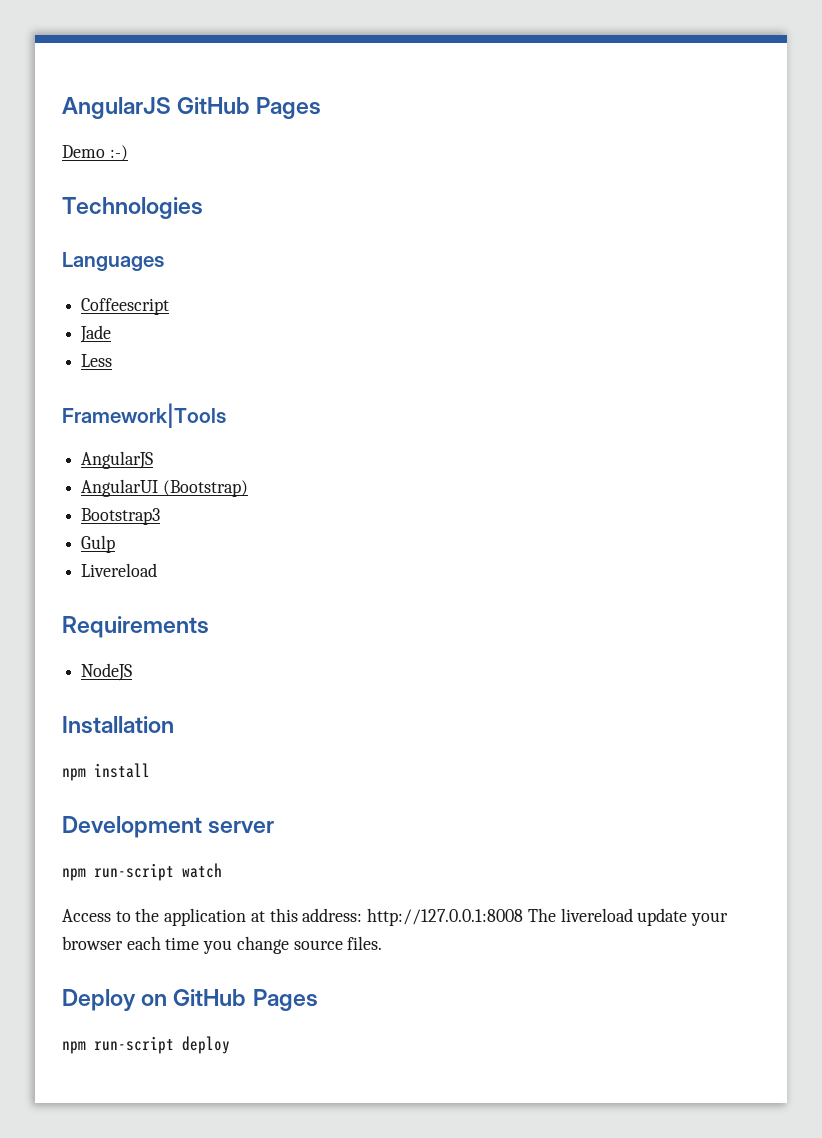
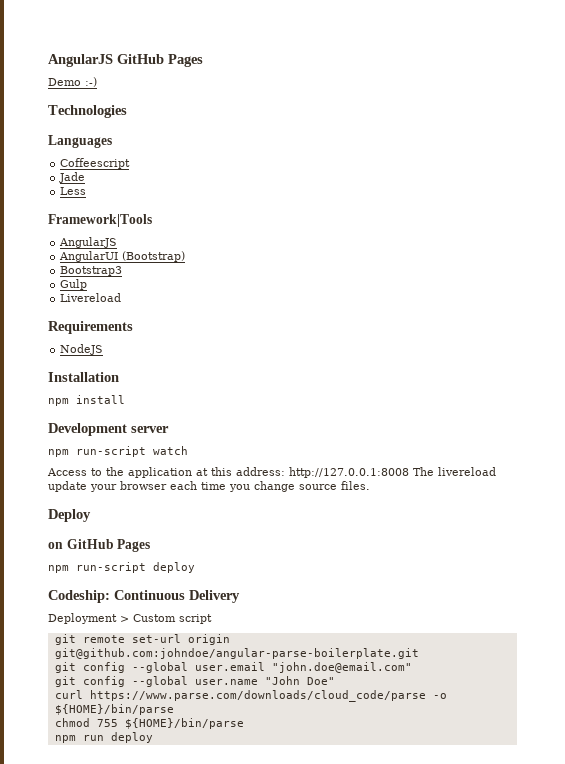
- Deploy on GitHub Pages
+ Deploy
+ on GitHub Pages
+ Codeship: Continuous Delivery
+ Deployment > Custom script
+ git remote set-url origin git@github.com:johndoe/angular-parse-boilerplate.git
+ git config --global user.email "john.doe@email.com"
+ git config --global user.name "John Doe"
+ curl https://www.parse.com/downloads/cloud_code/parse -o ${HOME}/bin/parse
+ chmod 755 ${HOME}/bin/parse
+ npm run deploy

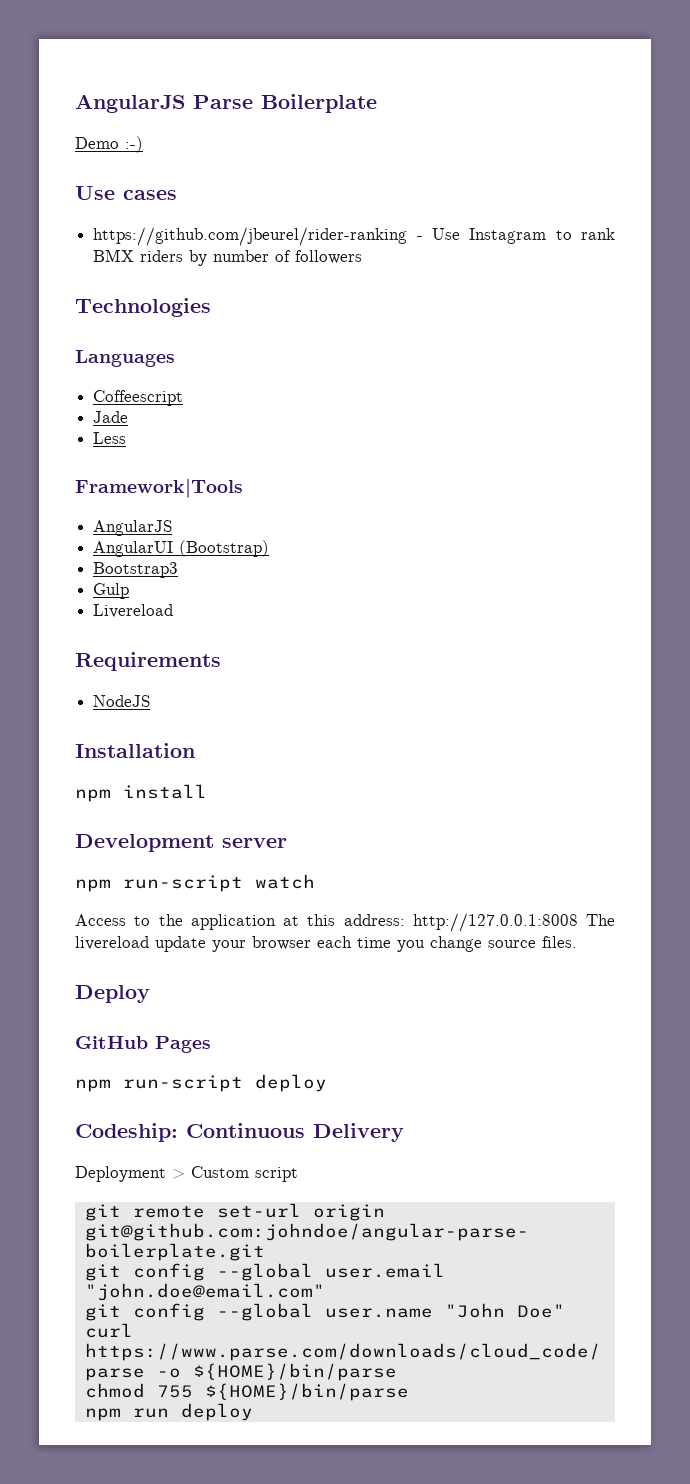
- AngularJS GitHub Pages
+ AngularJS Parse Boilerplate
+ Use cases
+ https://github.com/jbeurel/rider-ranking - Use Instagram to rank BMX riders by number of followers
- on GitHub Pages
+ GitHub Pages

